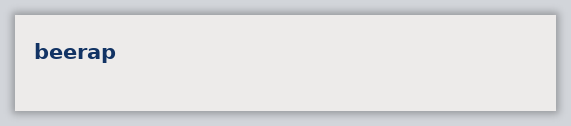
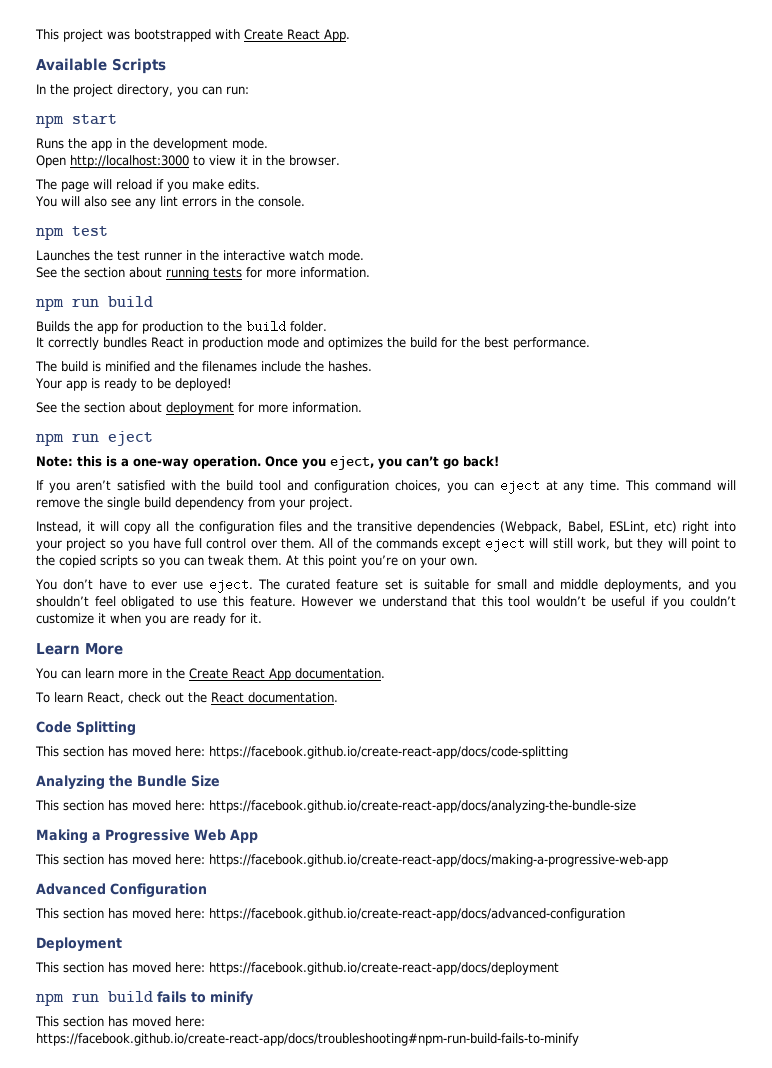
- beerap
+ This project was bootstrapped with Create React App.
+ Available Scripts
+ In the project directory, you can run:
+ npm start
+ Runs the app in the development mode.
+ Open http://localhost:3000 to view it in the browser.
+ The page will reload if you make edits.
+ You will also see any lint errors in the console.
+ npm test
+ Launches the test runner in the interactive watch mode.
+ See the section about running tests for more information.
+ npm run build
+ Builds the app for production to the build folder.
+ It correctly bundles React in production mode and optimizes the build for the best performance.
+ The build is minified and the filenames include the hashes.
+ Your app is ready to be deployed!
+ See the section about deployment for more information.
+ npm run eject
+ Note: this is a one-way operation. Once you eject, you can’t go back!
+ If you aren’t satisfied with the build tool and configuration choices, you can eject at any time. This command will remove the single build dependency from your project.
+ Instead, it will copy all the configuration files and the transitive dependencies (Webpack, Babel, ESLint, etc) right into your project so you have full control over them. All of the commands except eject will still work, but they will point to the copied scripts so you can tweak them. At this point you’re on your own.
+ You don’t have to ever use eject. The curated feature set is suitable for small and middle deployments, and you shouldn’t feel obligated to use this feature. However we understand that this tool wouldn’t be useful if you couldn’t customize it when you are ready for it.
+ Learn More
+ You can learn more in the Create React App documentation.
+ To learn React, check out the React documentation.
+ Code Splitting
+ This section has moved here: https://facebook.github.io/create-react-app/docs/code-splitting
+ Analyzing the Bundle Size
+ This section has moved here: https://facebook.github.io/create-react-app/docs/analyzing-the-bundle-size
+ Making a Progressive Web App
+ This section has moved here: https://facebook.github.io/create-react-app/docs/making-a-progressive-web-app
+ Advanced Configuration
+ This section has moved here: https://facebook.github.io/create-react-app/docs/advanced-configuration
+ Deployment
+ This section has moved here: https://facebook.github.io/create-react-app/docs/deployment
+ npm run build fails to minify
+ This section has moved here: https://facebook.github.io/create-react-app/docs/troubleshooting#npm-run-build-fails-to-minify

